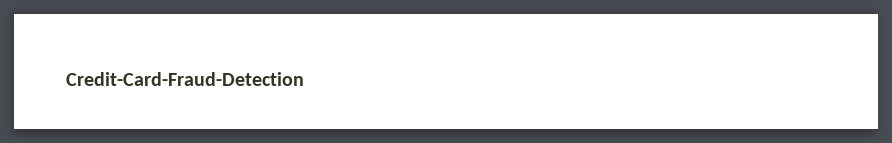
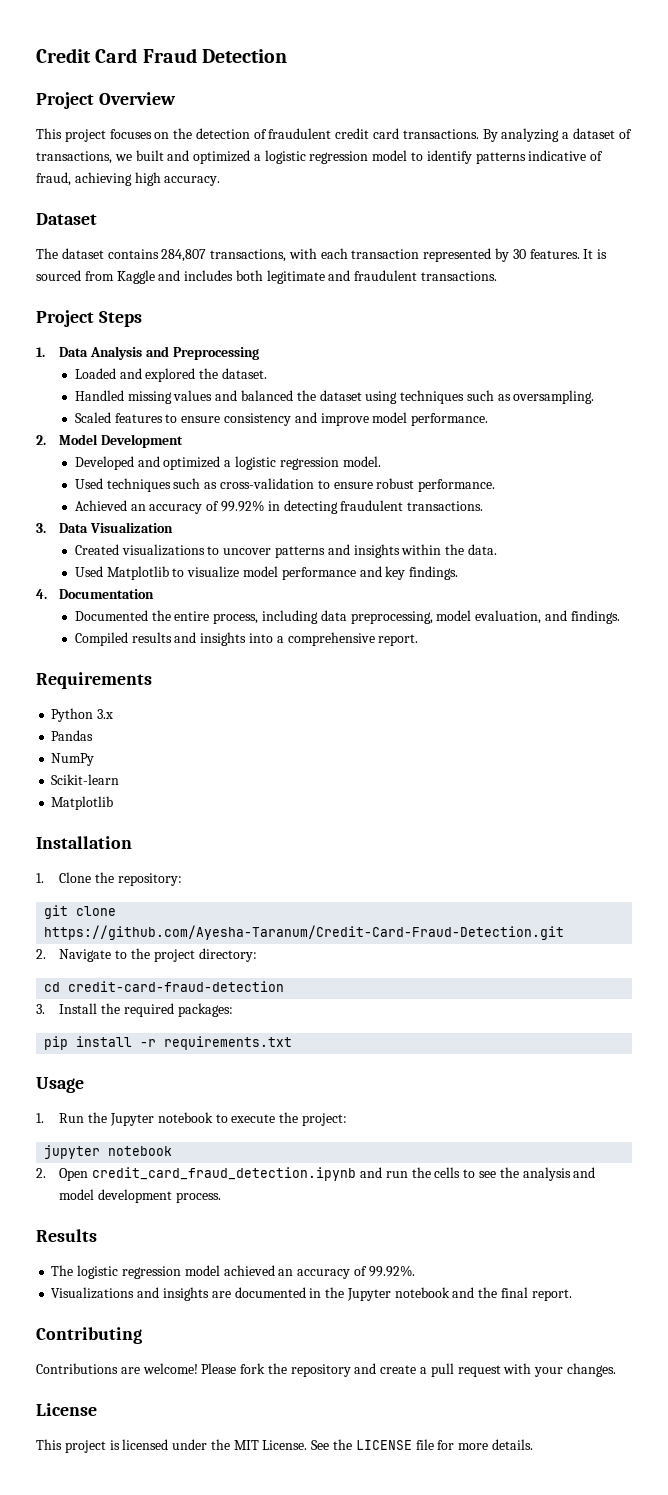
- Credit-Card-Fraud-Detection
+ Credit Card Fraud Detection
+ Project Overview
+ This project focuses on the detection of fraudulent credit card transactions. By analyzing a dataset of transactions, we built and optimized a logistic regression model to identify patterns indicative of fraud, achieving high accuracy.
+ Dataset
+ The dataset contains 284,807 transactions, with each transaction represented by 30 features. It is sourced from Kaggle and includes both legitimate and fraudulent transactions.
+ Project Steps
+ 1. Data Analysis and Preprocessing
+ Loaded and explored the dataset.
+ Handled missing values and balanced the dataset using techniques such as oversampling.
+ Scaled features to ensure consistency and improve model performance.
+ 2. Model Development
+ Developed and optimized a logistic regression model.
+ Used techniques such as cross-validation to ensure robust performance.
+ Achieved an accuracy of 99.92% in detecting fraudulent transactions.
+ 3. Data Visualization
+ Created visualizations to uncover patterns and insights within the data.
+ Used Matplotlib to visualize model performance and key findings.
+ 4. Documentation
+ Documented the entire process, including data preprocessing, model evaluation, and findings.
+ Compiled results and insights into a comprehensive report.
+ Requirements
+ Python 3.x
+ Pandas
+ NumPy
+ Scikit-learn
+ Matplotlib
+ Installation
+ 1. Clone the repository:
+ git clone https://github.com/Ayesha-Taranum/Credit-Card-Fraud-Detection.git
+ 2. Navigate to the project directory:
+ cd credit-card-fraud-detection
+ 3. Install the required packages:
+ pip install -r requirements.txt
+ Usage
+ 1. Run the Jupyter notebook to execute the project:
+ jupyter notebook
+ 2. Open credit_card_fraud_detection.ipynb and run the cells to see the analysis and model development process.
+ Results
+ The logistic regression model achieved an accuracy of 99.92%.
+ Visualizations and insights are documented in the Jupyter notebook and the final report.
+ Contributing
+ Contributions are welcome! Please fork the repository and create a pull request with your changes.
+ License
+ This project is licensed under the MIT License. See the LICENSE file for more details.

